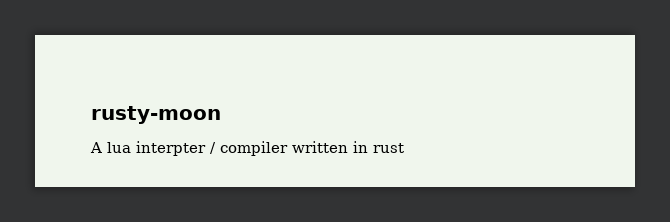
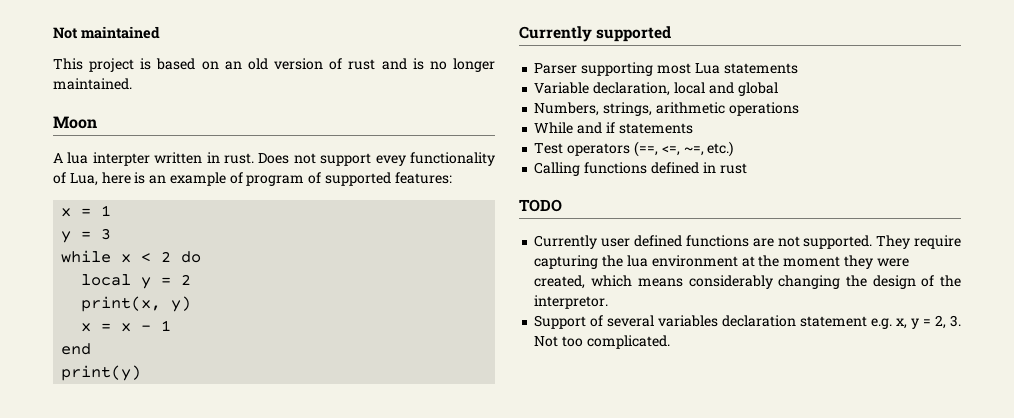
- rusty-moon
- A lua interpter / compiler written in rust
+ Not maintained
+ This project is based on an old version of rust and is no longer maintained.
+ Moon
+ A lua interpter written in rust. Does not support evey functionality of Lua, here is an example of program of supported features:
+ x = 1
+ y = 3
+ while x < 2 do
+ local y = 2
+ print(x, y)
+ x = x - 1
+ end
+ print(y)
+ Currently supported
+ Parser supporting most Lua statements
+ Variable declaration, local and global
+ Numbers, strings, arithmetic operations
+ While and if statements
+ Test operators (==, <=, ~=, etc.)
+ Calling functions defined in rust
+ TODO
+ Currently user defined functions are not supported. They require capturing the lua environment at the moment they were created, which means considerably changing the design of the interpretor.
+ Support of several variables declaration statement e.g. x, y = 2, 3. Not too complicated.

